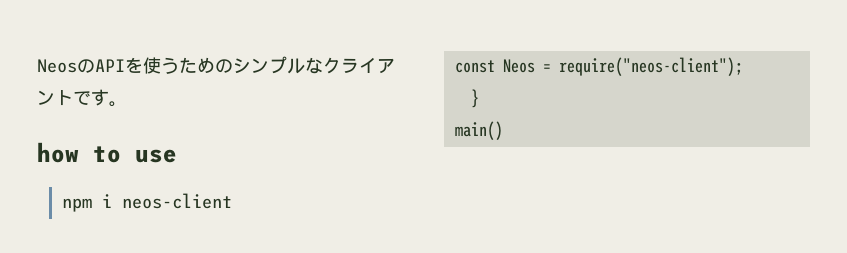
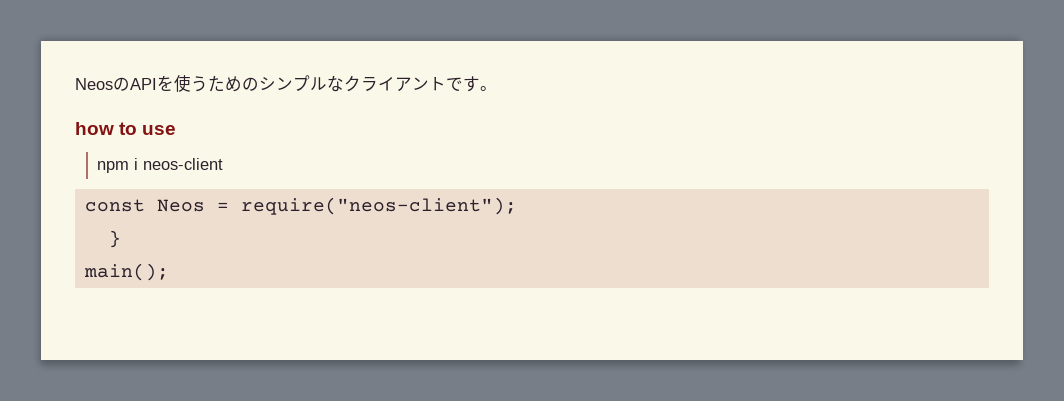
- main()
+ main();

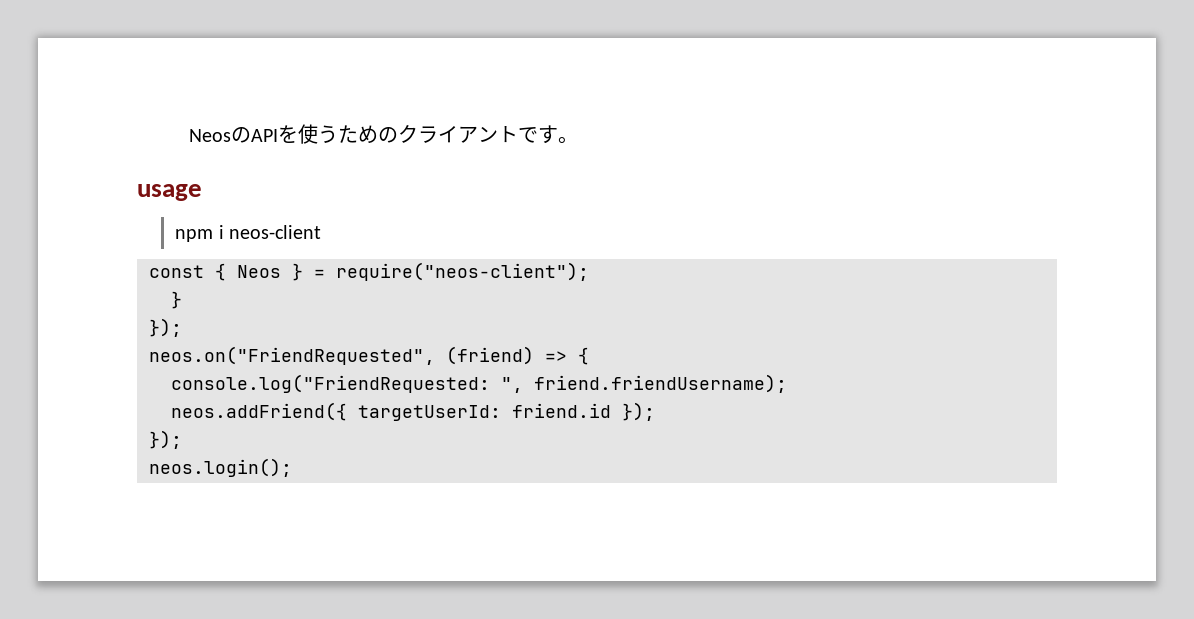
- NeosのAPIを使うためのシンプルなクライアントです。
+ NeosのAPIを使うためのクライアントです。
- how to use
+ usage
- const Neos = require("neos-client");
+ const { Neos } = require("neos-client");
  }
- main();
+ });
+ neos.on("FriendRequested", (friend) => {
+ console.log("FriendRequested: ", friend.friendUsername);
+ neos.addFriend({ targetUserId: friend.id });
+ });
+ neos.login();

